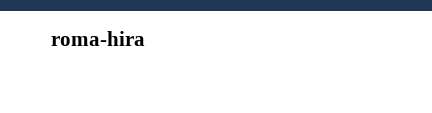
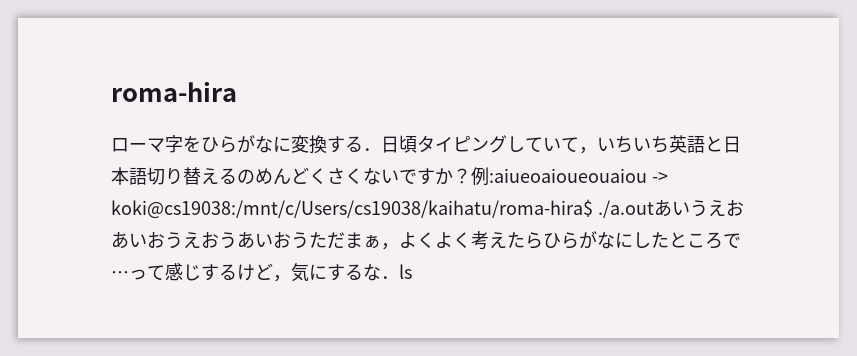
+ ローマ字をひらがなに変換する．日頃タイピングしていて，いちいち英語と日本語切り替えるのめんどくさくないですか？例:aiueoaioueouaiou -> koki@cs19038:/mnt/c/Users/cs19038/kaihatu/roma-hira$ ./a.outあいうえおあいおうえおうあいおうただまぁ，よくよく考えたらひらがなにしたところで…って感じするけど，気にするな．ls

